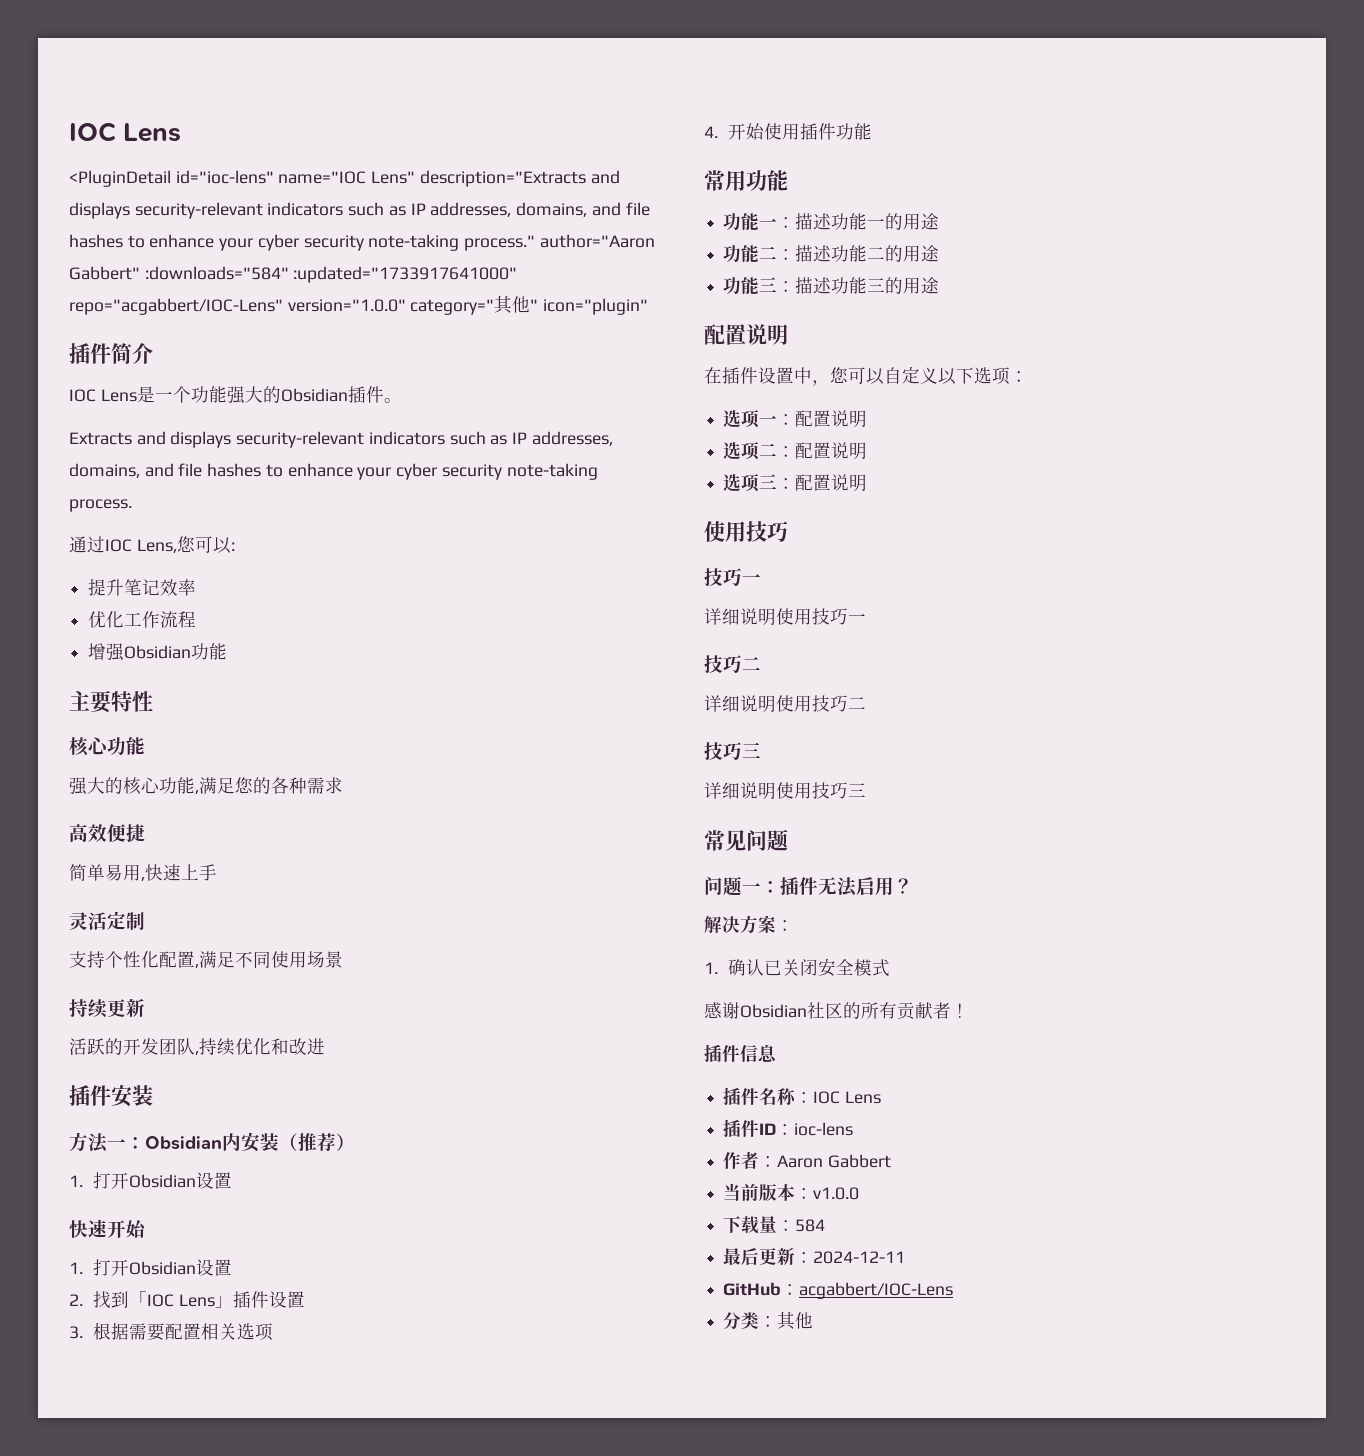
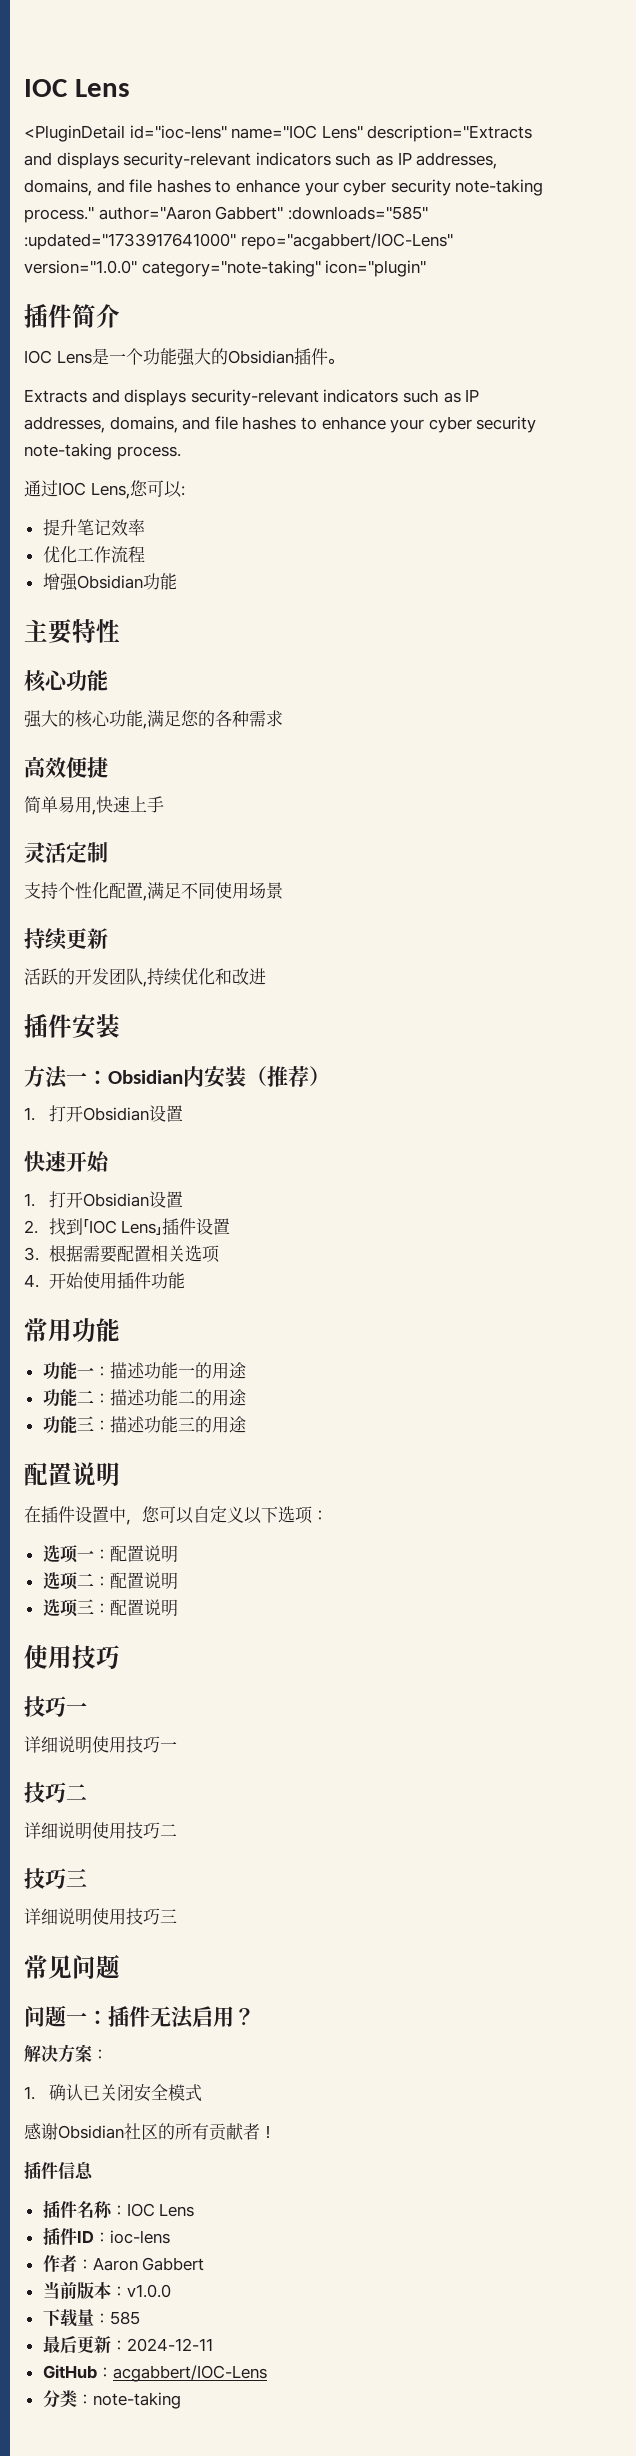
- <PluginDetail id="ioc-lens" name="IOC Lens" description="Extracts and displays security-relevant indicators such as IP addresses, domains, and file hashes to enhance your cyber security note-taking process." author="Aaron Gabbert" :downloads="584" :updated="1733917641000" repo="acgabbert/IOC-Lens" version="1.0.0" category="其他" icon="plugin"
+ <PluginDetail id="ioc-lens" name="IOC Lens" description="Extracts and displays security-relevant indicators such as IP addresses, domains, and file hashes to enhance your cyber security note-taking process." author="Aaron Gabbert" :downloads="585" :updated="1733917641000" repo="acgabbert/IOC-Lens" version="1.0.0" category="note-taking" icon="plugin"
- 下载量：584
+ 下载量：585
- 分类：其他
+ 分类：note-taking

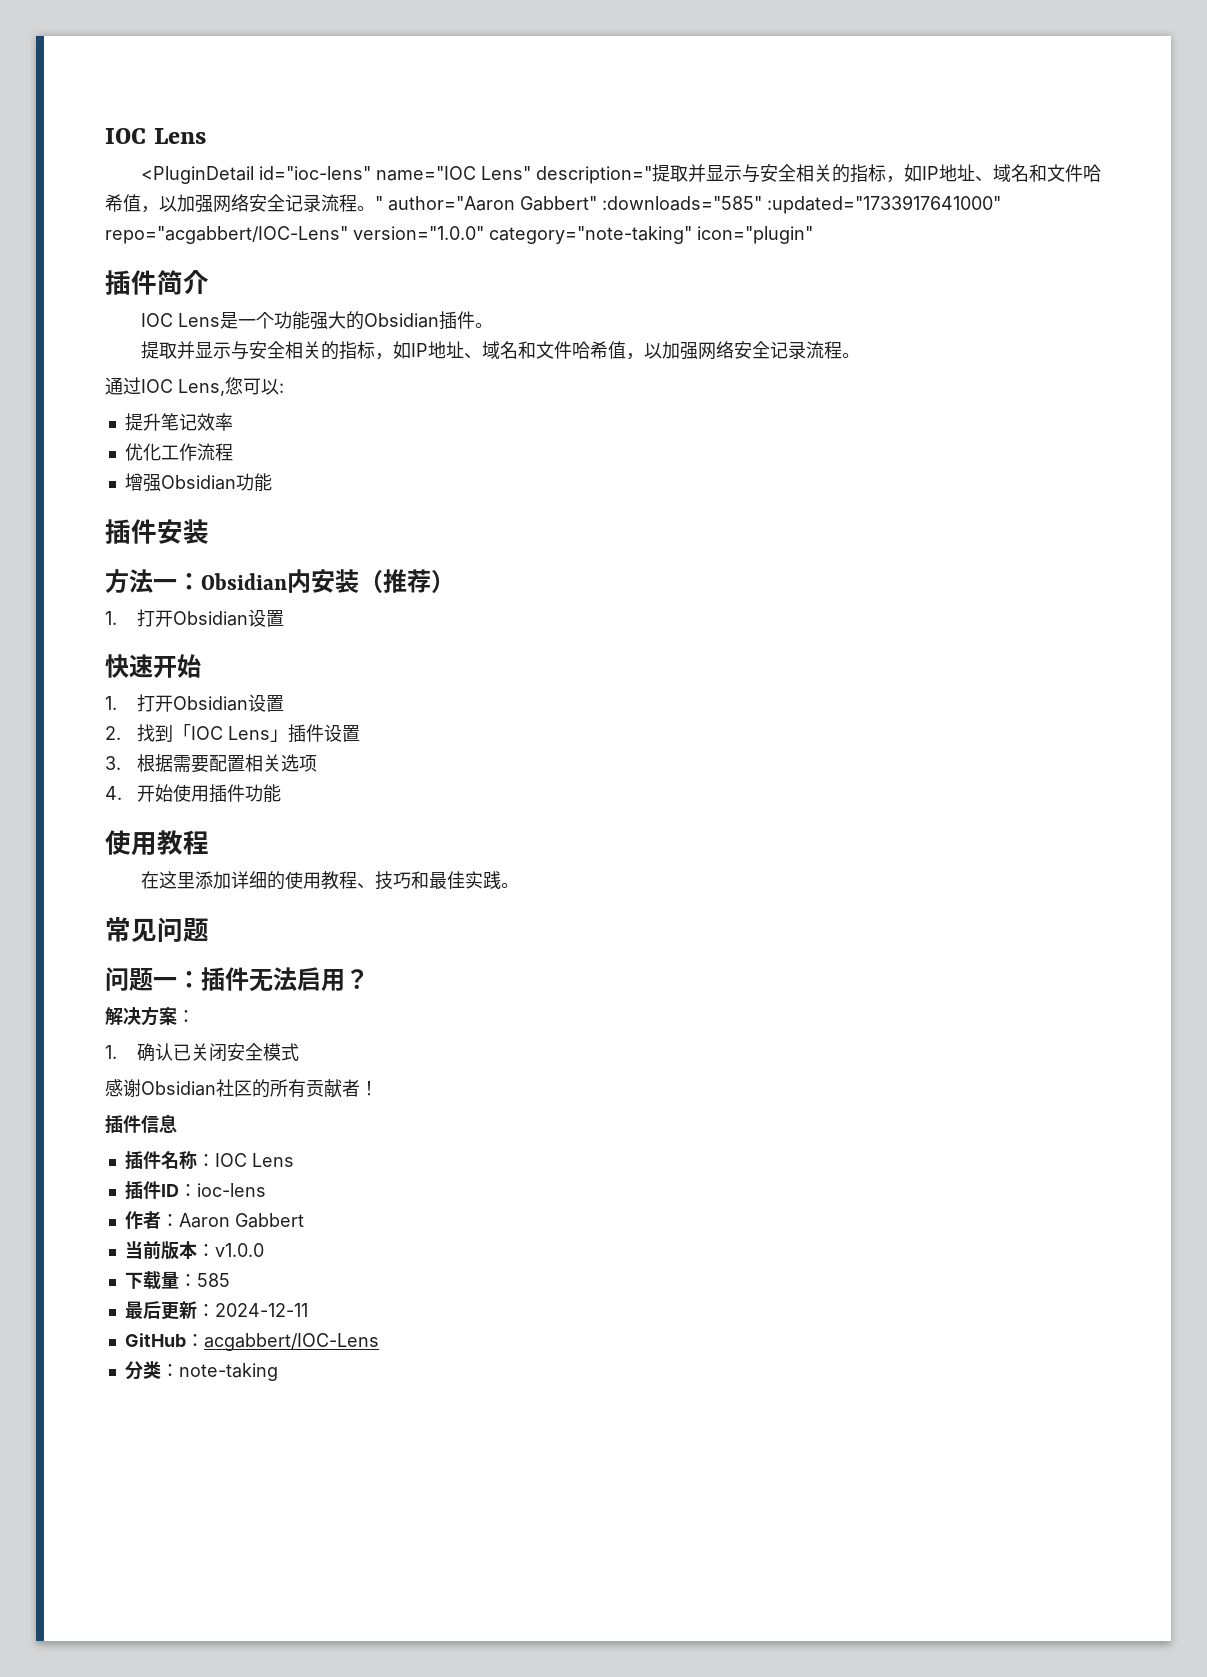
- <PluginDetail id="ioc-lens" name="IOC Lens" description="Extracts and displays security-relevant indicators such as IP addresses, domains, and file hashes to enhance your cyber security note-taking process." author="Aaron Gabbert" :downloads="585" :updated="1733917641000" repo="acgabbert/IOC-Lens" version="1.0.0" category="note-taking" icon="plugin"
+ <PluginDetail id="ioc-lens" name="IOC Lens" description="提取并显示与安全相关的指标，如IP地址、域名和文件哈希值，以加强网络安全记录流程。" author="Aaron Gabbert" :downloads="585" :updated="1733917641000" repo="acgabbert/IOC-Lens" version="1.0.0" category="note-taking" icon="plugin"
  IOC Lens是一个功能强大的Obsidian插件。
- Extracts and displays security-relevant indicators such as IP addresses, domains, and file hashes to enhance your cyber security note-taking process.
+ 提取并显示与安全相关的指标，如IP地址、域名和文件哈希值，以加强网络安全记录流程。
- 主要特性
- 核心功能
- 强大的核心功能,满足您的各种需求
- 高效便捷
- 简单易用,快速上手
- 灵活定制
- 支持个性化配置,满足不同使用场景
- 持续更新
- 活跃的开发团队,持续优化和改进
  4.开始使用插件功能
- 常用功能
- 功能一：描述功能一的用途
- 功能二：描述功能二的用途
- 功能三：描述功能三的用途
- 配置说明
- 在插件设置中，您可以自定义以下选项：
- 选项一：配置说明
- 选项二：配置说明
- 选项三：配置说明
- 使用技巧
- 技巧一
- 详细说明使用技巧一
- 技巧二
- 详细说明使用技巧二
- 技巧三
- 详细说明使用技巧三
+ 使用教程
+ 在这里添加详细的使用教程、技巧和最佳实践。

